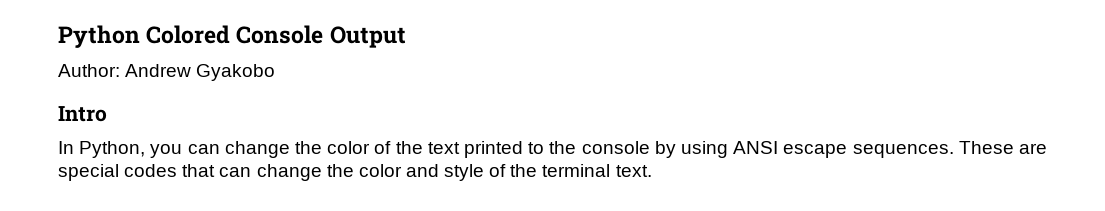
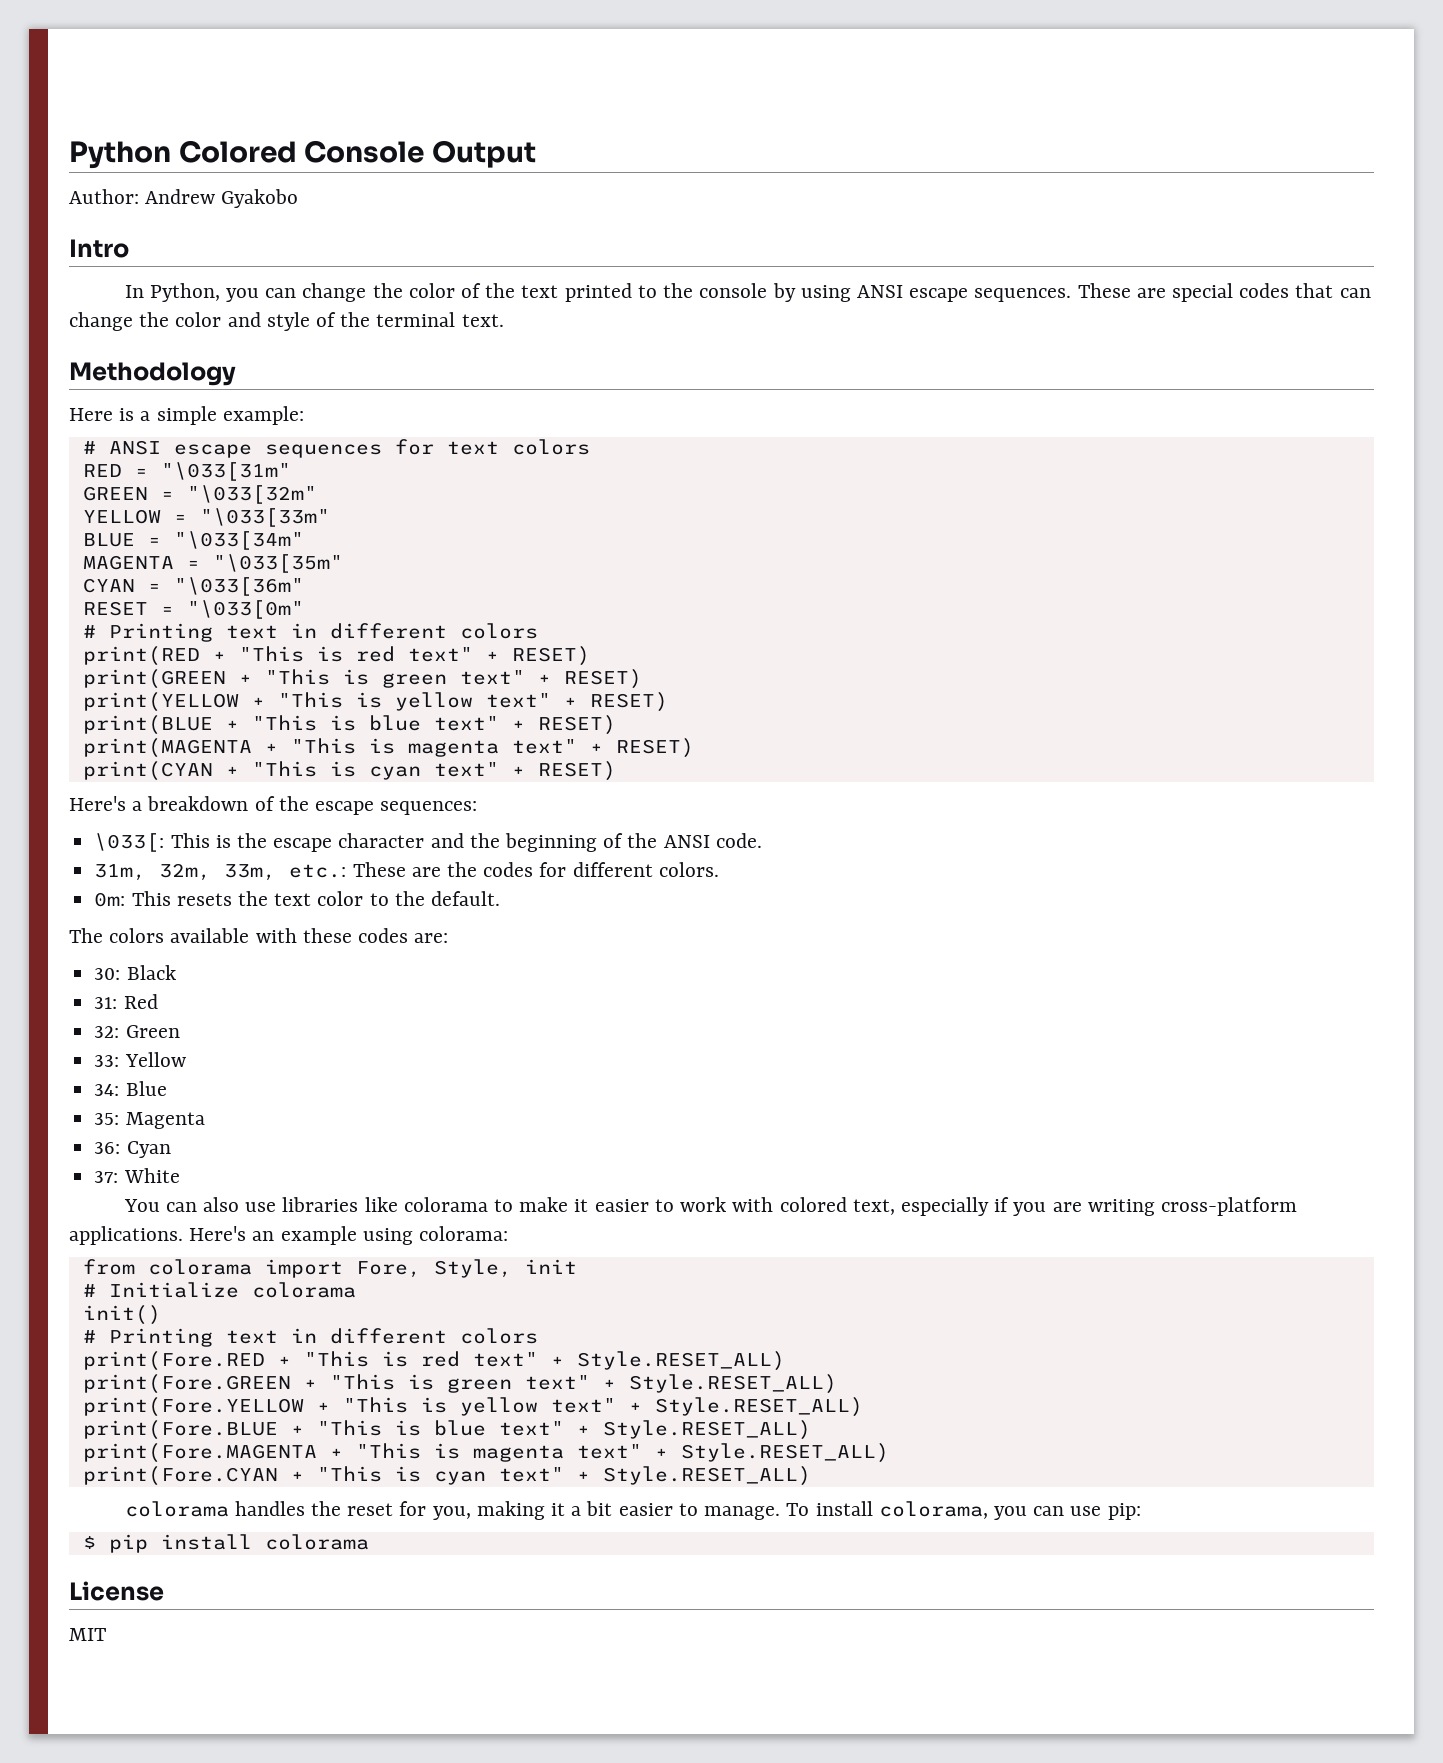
+ Methodology
+ Here is a simple example:
+ # ANSI escape sequences for text colors
+ RED = "\033[31m"
+ GREEN = "\033[32m"
+ YELLOW = "\033[33m"
+ BLUE = "\033[34m"
+ MAGENTA = "\033[35m"
+ CYAN = "\033[36m"
+ RESET = "\033[0m"
+ # Printing text in different colors
+ print(RED + "This is red text" + RESET)
+ print(GREEN + "This is green text" + RESET)
+ print(YELLOW + "This is yellow text" + RESET)
+ print(BLUE + "This is blue text" + RESET)
+ print(MAGENTA + "This is magenta text" + RESET)
+ print(CYAN + "This is cyan text" + RESET)
+ Here's a breakdown of the escape sequences:
+ \033[: This is the escape character and the beginning of the ANSI code.
+ 31m, 32m, 33m, etc.: These are the codes for different colors.
+ 0m: This resets the text color to the default.
+ The colors available with these codes are:
+ 30: Black
+ 31: Red
+ 32: Green
+ 33: Yellow
+ 34: Blue
+ 35: Magenta
+ 36: Cyan
+ 37: White
+ You can also use libraries like colorama to make it easier to work with colored text, especially if you are writing cross-platform applications. Here's an example using colorama:
+ from colorama import Fore, Style, init
+ # Initialize colorama
+ init()
+ # Printing text in different colors
+ print(Fore.RED + "This is red text" + Style.RESET_ALL)
+ print(Fore.GREEN + "This is green text" + Style.RESET_ALL)
+ print(Fore.YELLOW + "This is yellow text" + Style.RESET_ALL)
+ print(Fore.BLUE + "This is blue text" + Style.RESET_ALL)
+ print(Fore.MAGENTA + "This is magenta text" + Style.RESET_ALL)
+ print(Fore.CYAN + "This is cyan text" + Style.RESET_ALL)
+ colorama handles the reset for you, making it a bit easier to manage. To install colorama, you can use pip:
+ $ pip install colorama
+ License
+ MIT

